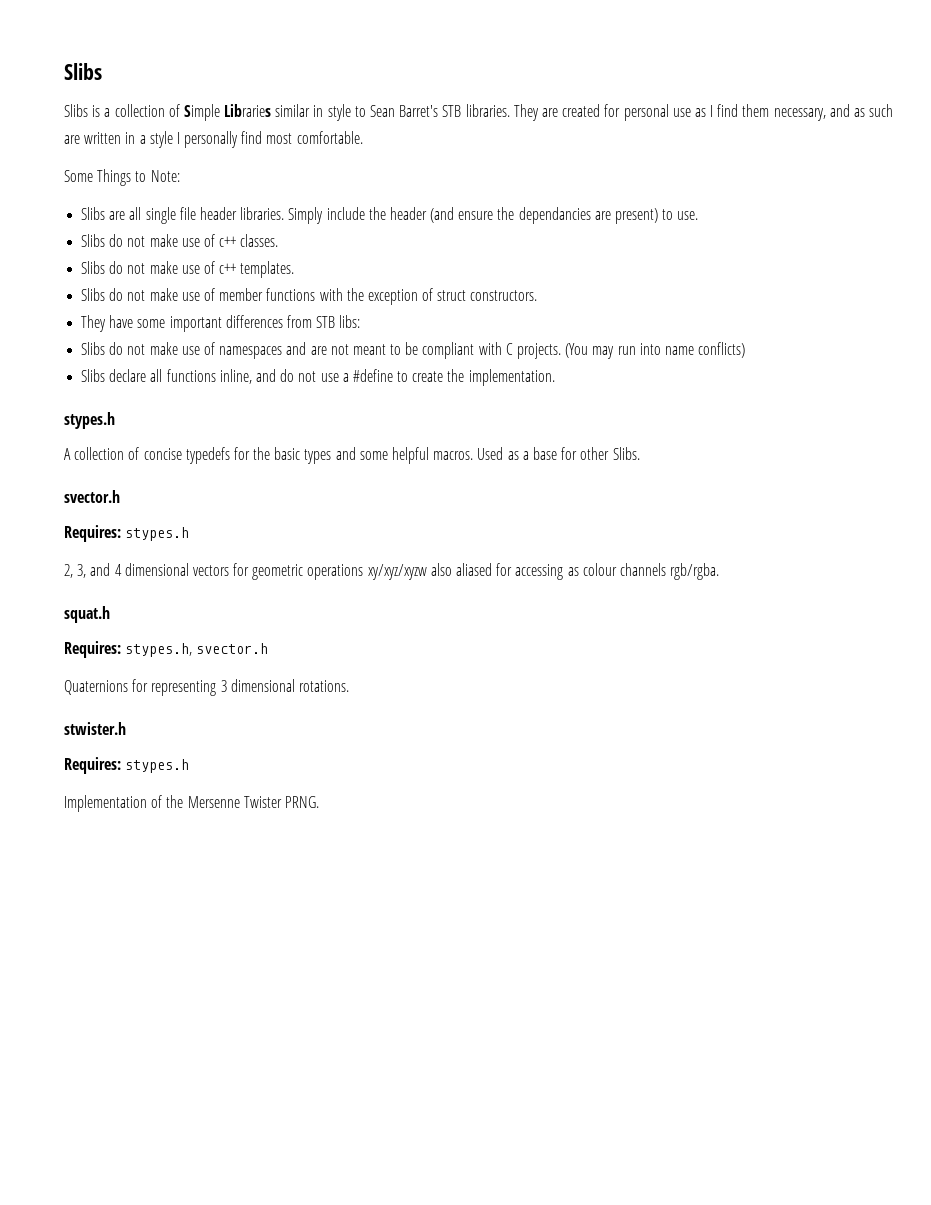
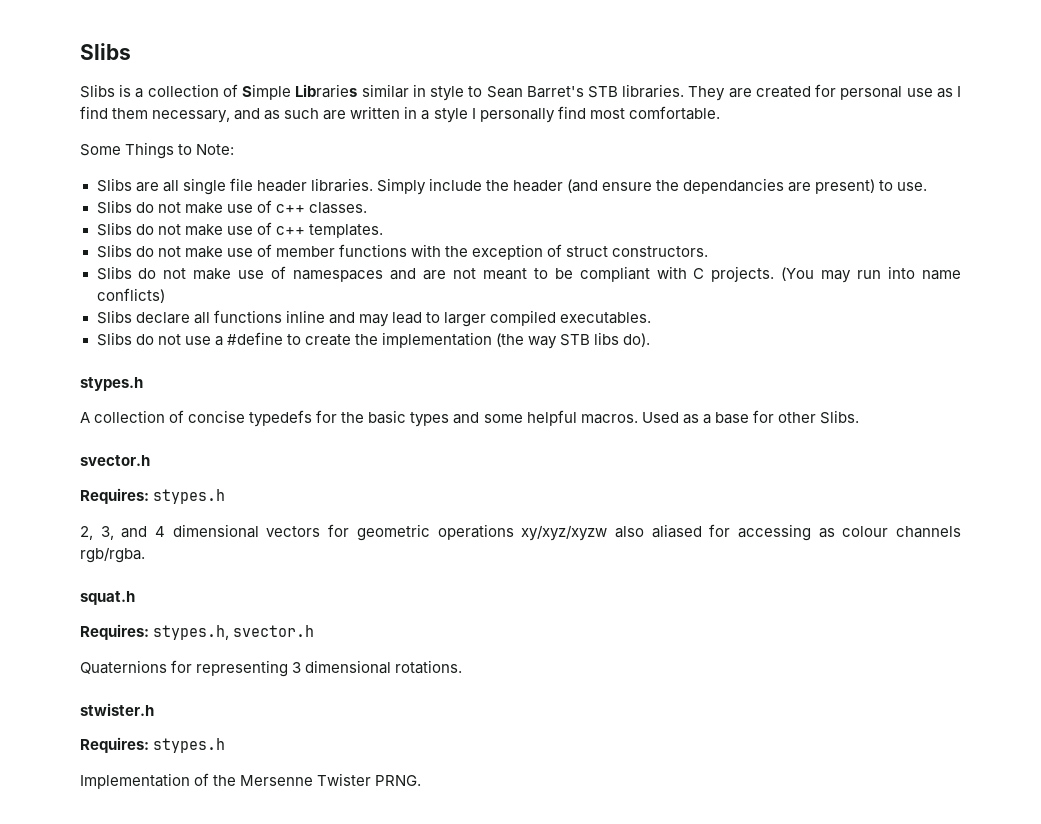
- They have some important differences from STB libs:
- Slibs declare all functions inline, and do not use a #define to create the implementation.
+ Slibs declare all functions inline and may lead to larger compiled executables.
+ Slibs do not use a #define to create the implementation (the way STB libs do).

